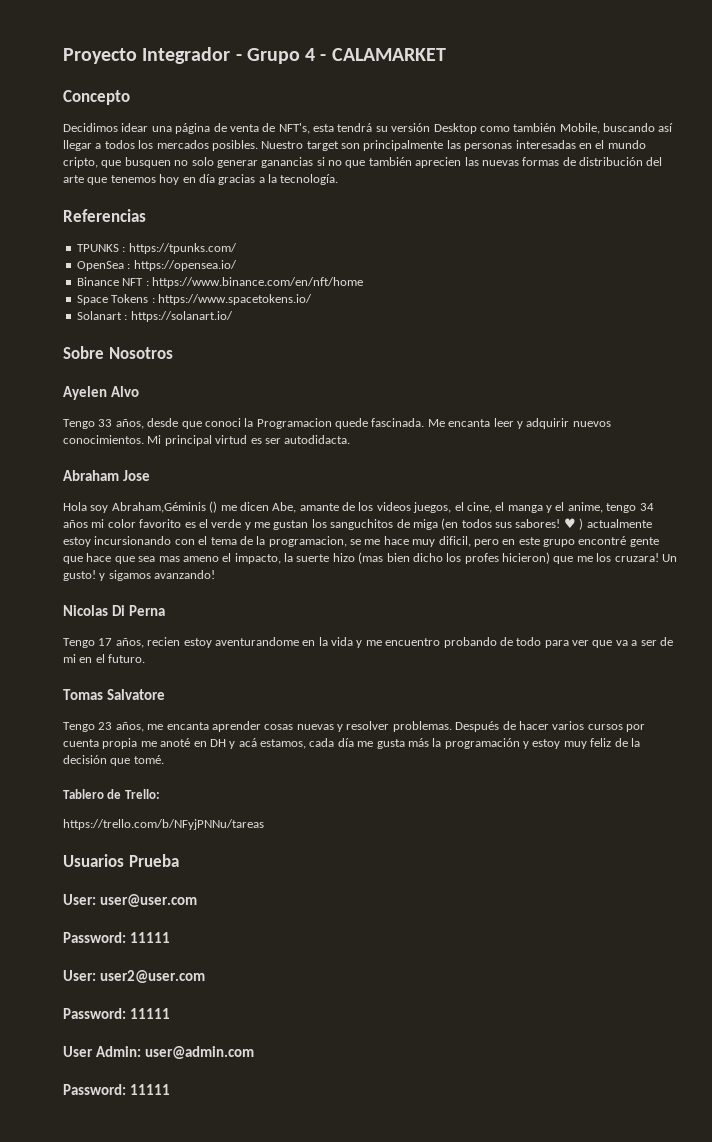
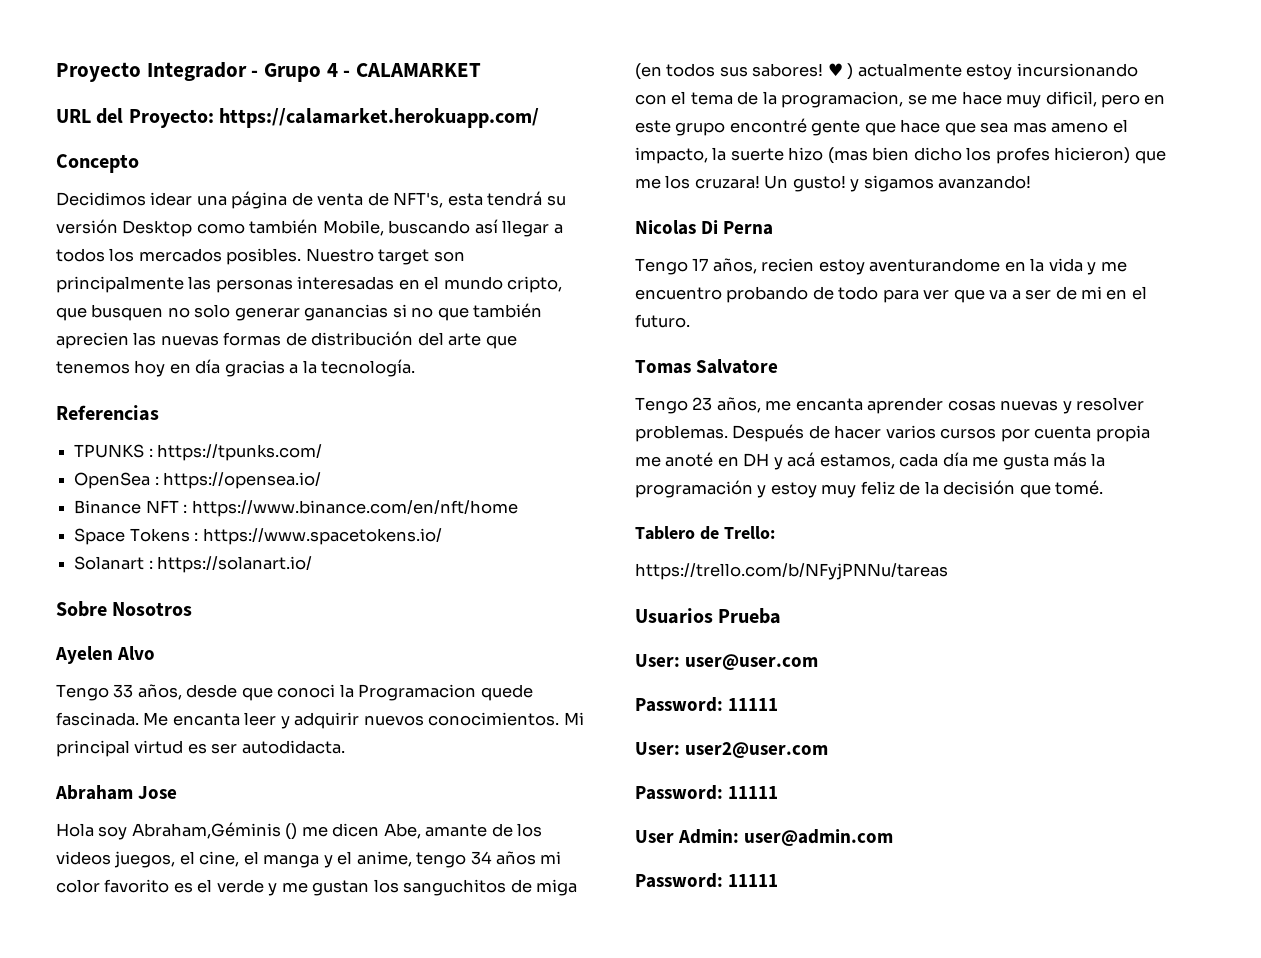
+ URL del Proyecto: https://calamarket.herokuapp.com/

